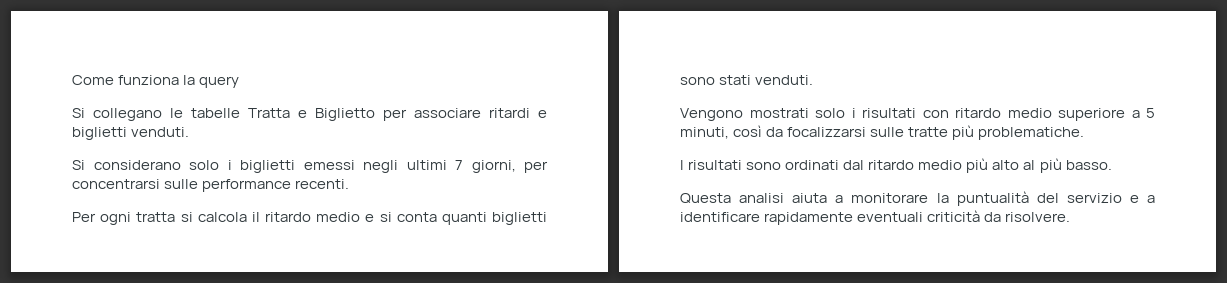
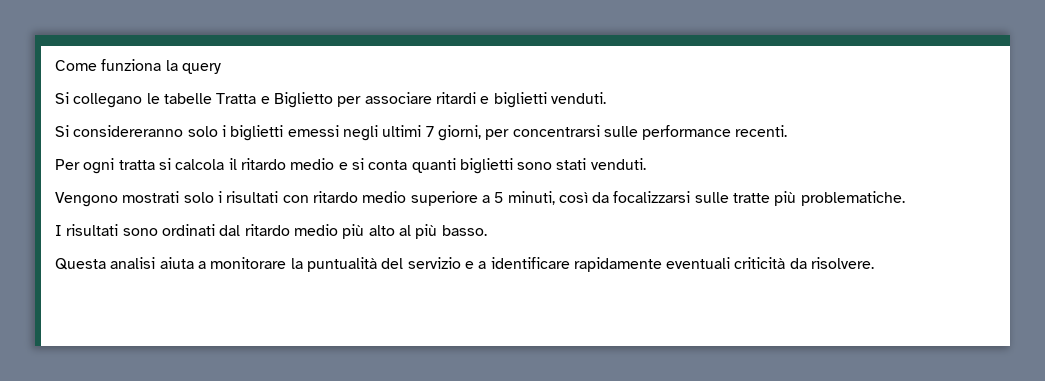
- Si considerano solo i biglietti emessi negli ultimi 7 giorni, per concentrarsi sulle performance recenti.
+ Si considereranno solo i biglietti emessi negli ultimi 7 giorni, per concentrarsi sulle performance recenti.

